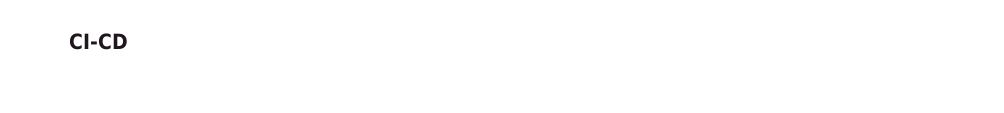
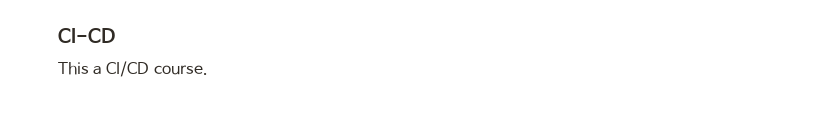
+ This a CI/CD course.

